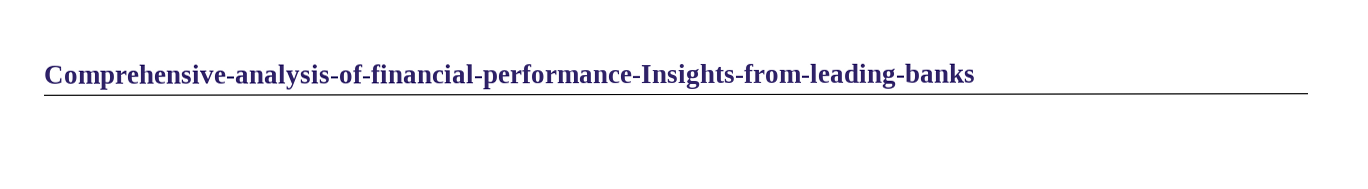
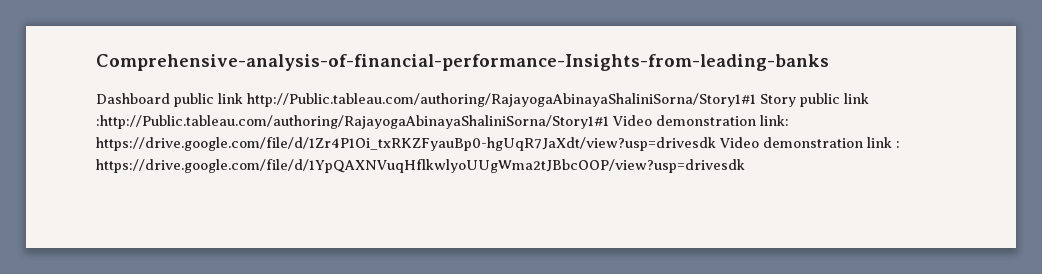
+ Dashboard public link http://Public.tableau.com/authoring/RajayogaAbinayaShaliniSorna/Story1#1 Story public link :http://Public.tableau.com/authoring/RajayogaAbinayaShaliniSorna/Story1#1 Video demonstration link: https://drive.google.com/file/d/1Zr4P1Oi_txRKZFyauBp0-hgUqR7JaXdt/view?usp=drivesdk Video demonstration link : https://drive.google.com/file/d/1YpQAXNVuqHflkwlyoUUgWma2tJBbcOOP/view?usp=drivesdk

